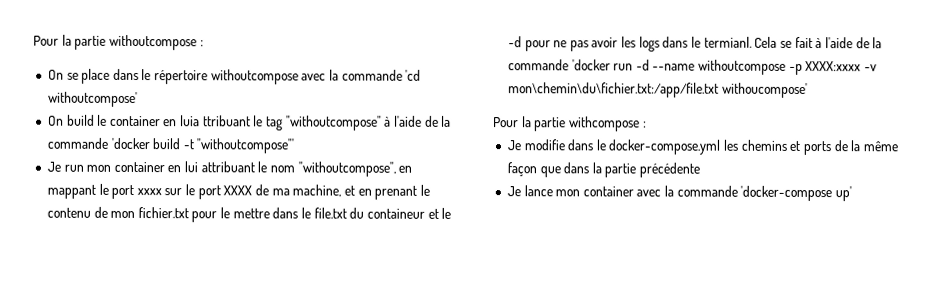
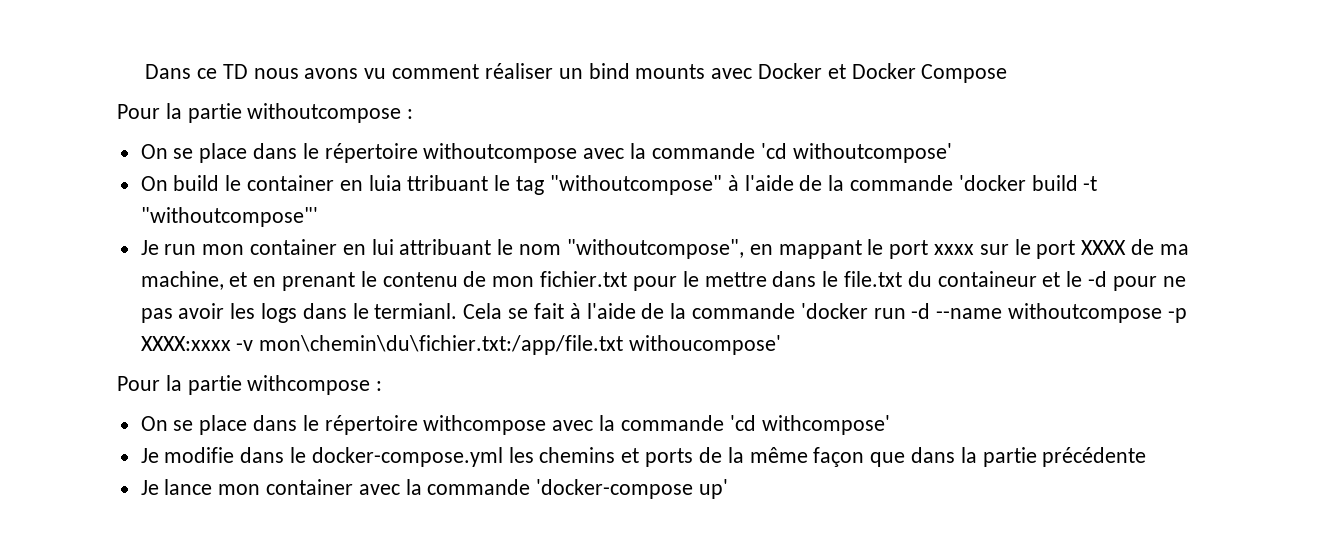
+ Dans ce TD nous avons vu comment réaliser un bind mounts avec Docker et Docker Compose
+ On se place dans le répertoire withcompose avec la commande 'cd withcompose'

